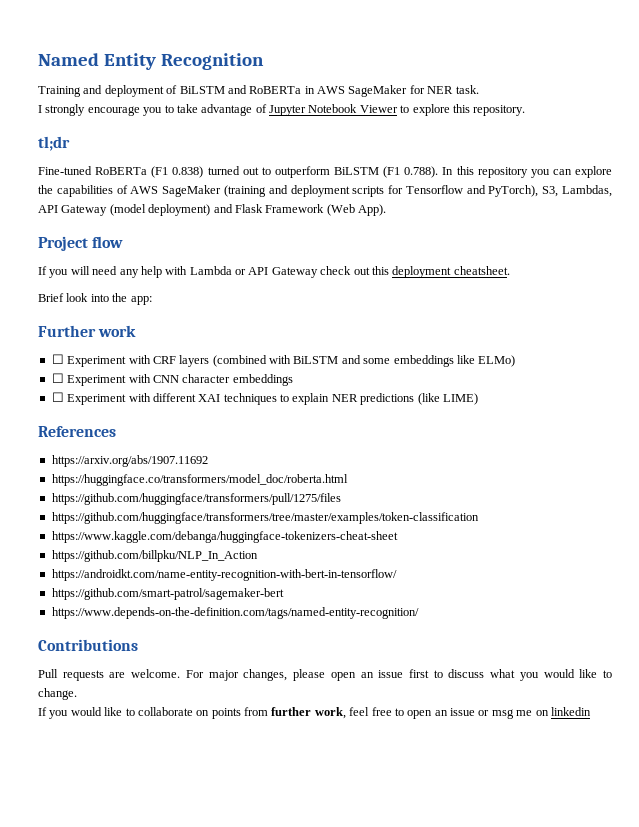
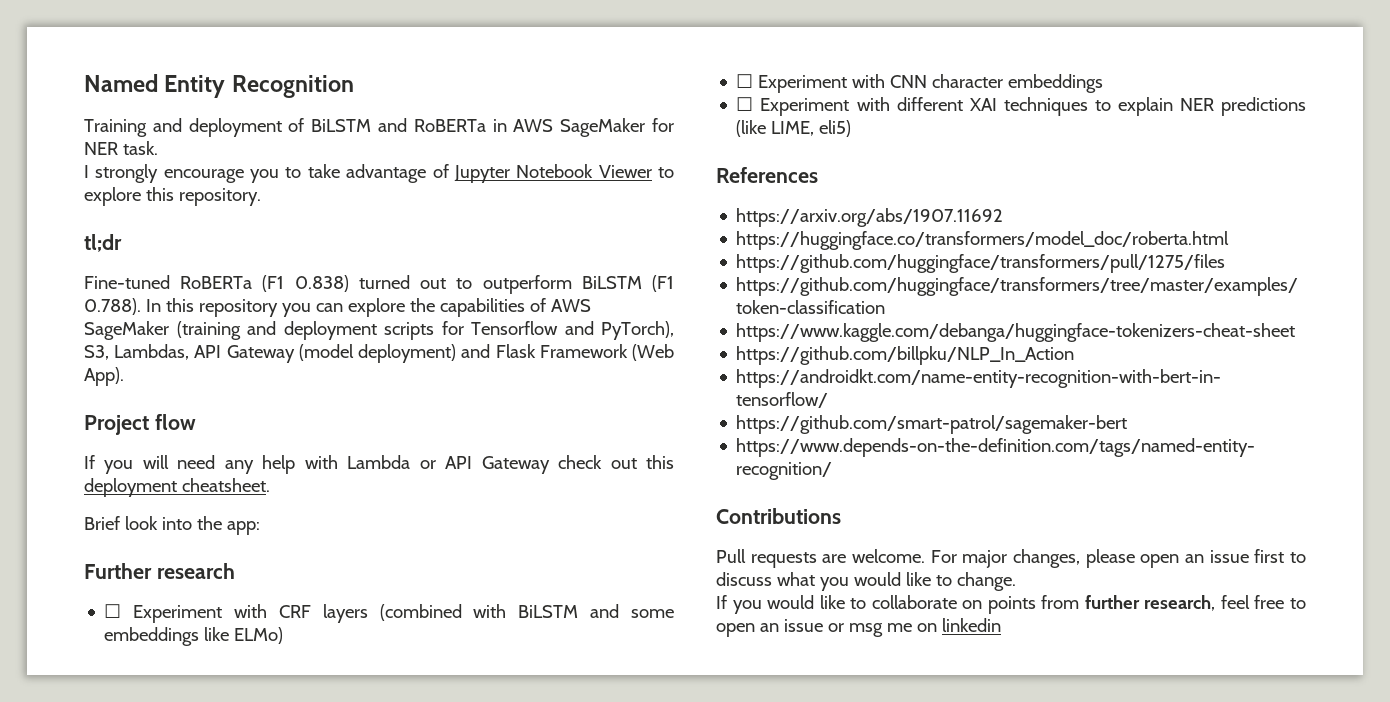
- Further work
+ Further research
- ☐ Experiment with different XAI techniques to explain NER predictions (like LIME)
+ ☐ Experiment with different XAI techniques to explain NER predictions (like LIME, eli5)
- If you would like to collaborate on points from further work, feel free to open an issue or msg me on linkedin
+ If you would like to collaborate on points from further research, feel free to open an issue or msg me on linkedin

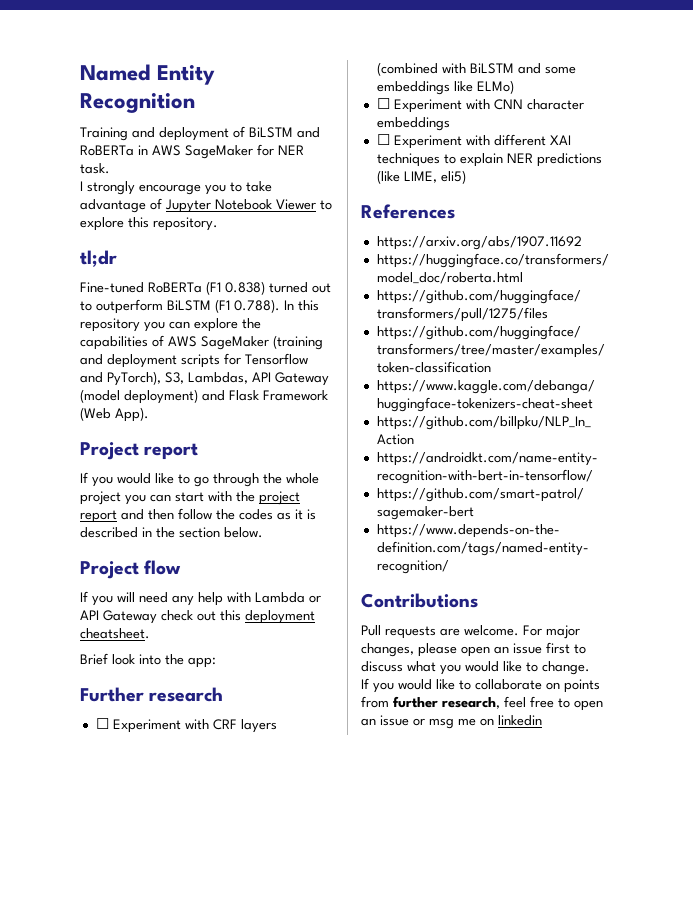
+ Project report
+ If you would like to go through the whole project you can start with the project report and then follow the codes as it is described in the section below.

